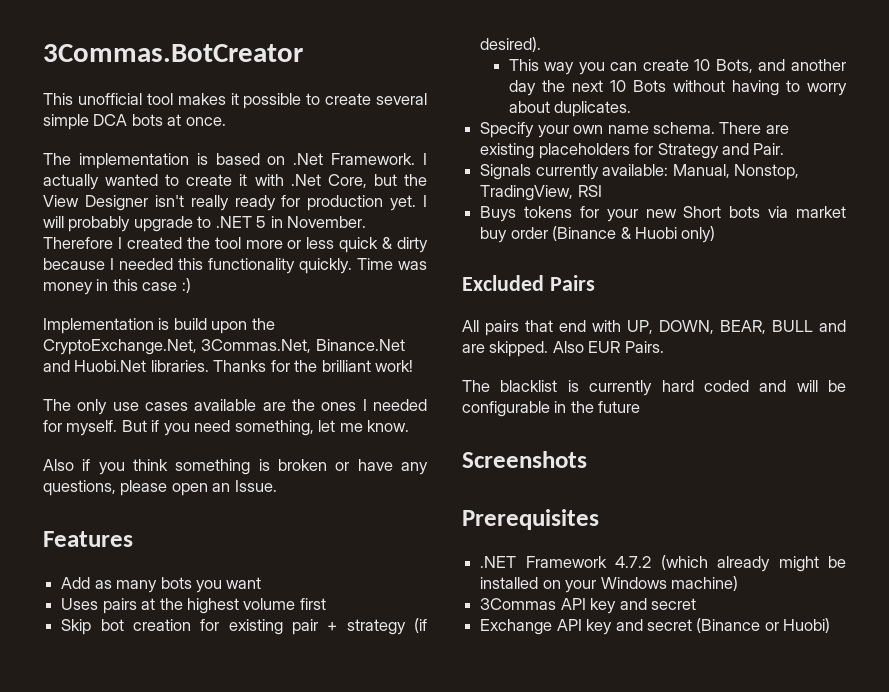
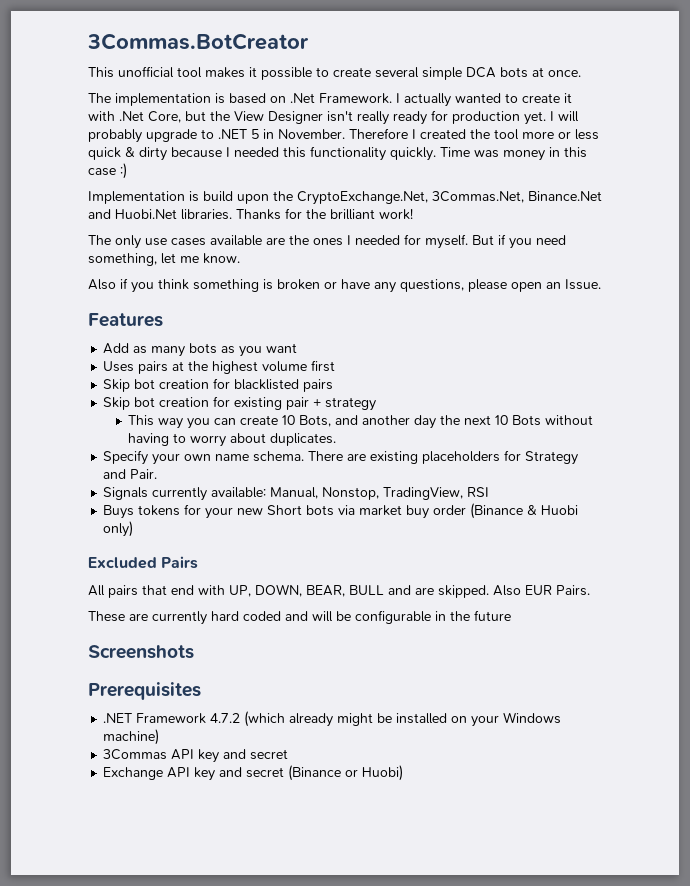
- Add as many bots you want
+ Add as many bots as you want
+ Skip bot creation for blacklisted pairs
- Skip bot creation for existing pair + strategy (if desired).
+ Skip bot creation for existing pair + strategy
- The blacklist is currently hard coded and will be configurable in the future
+ These are currently hard coded and will be configurable in the future

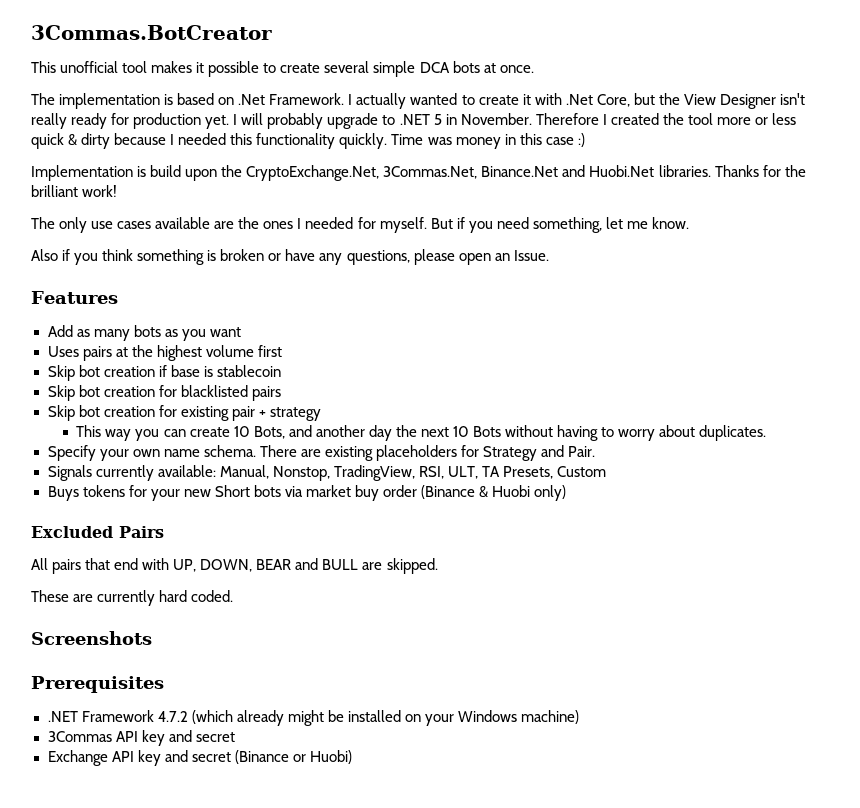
+ Skip bot creation if base is stablecoin
- Signals currently available: Manual, Nonstop, TradingView, RSI
+ Signals currently available: Manual, Nonstop, TradingView, RSI, ULT, TA Presets, Custom
- All pairs that end with UP, DOWN, BEAR, BULL and are skipped. Also EUR Pairs.
+ All pairs that end with UP, DOWN, BEAR and BULL are skipped.
- These are currently hard coded and will be configurable in the future
+ These are currently hard coded.

